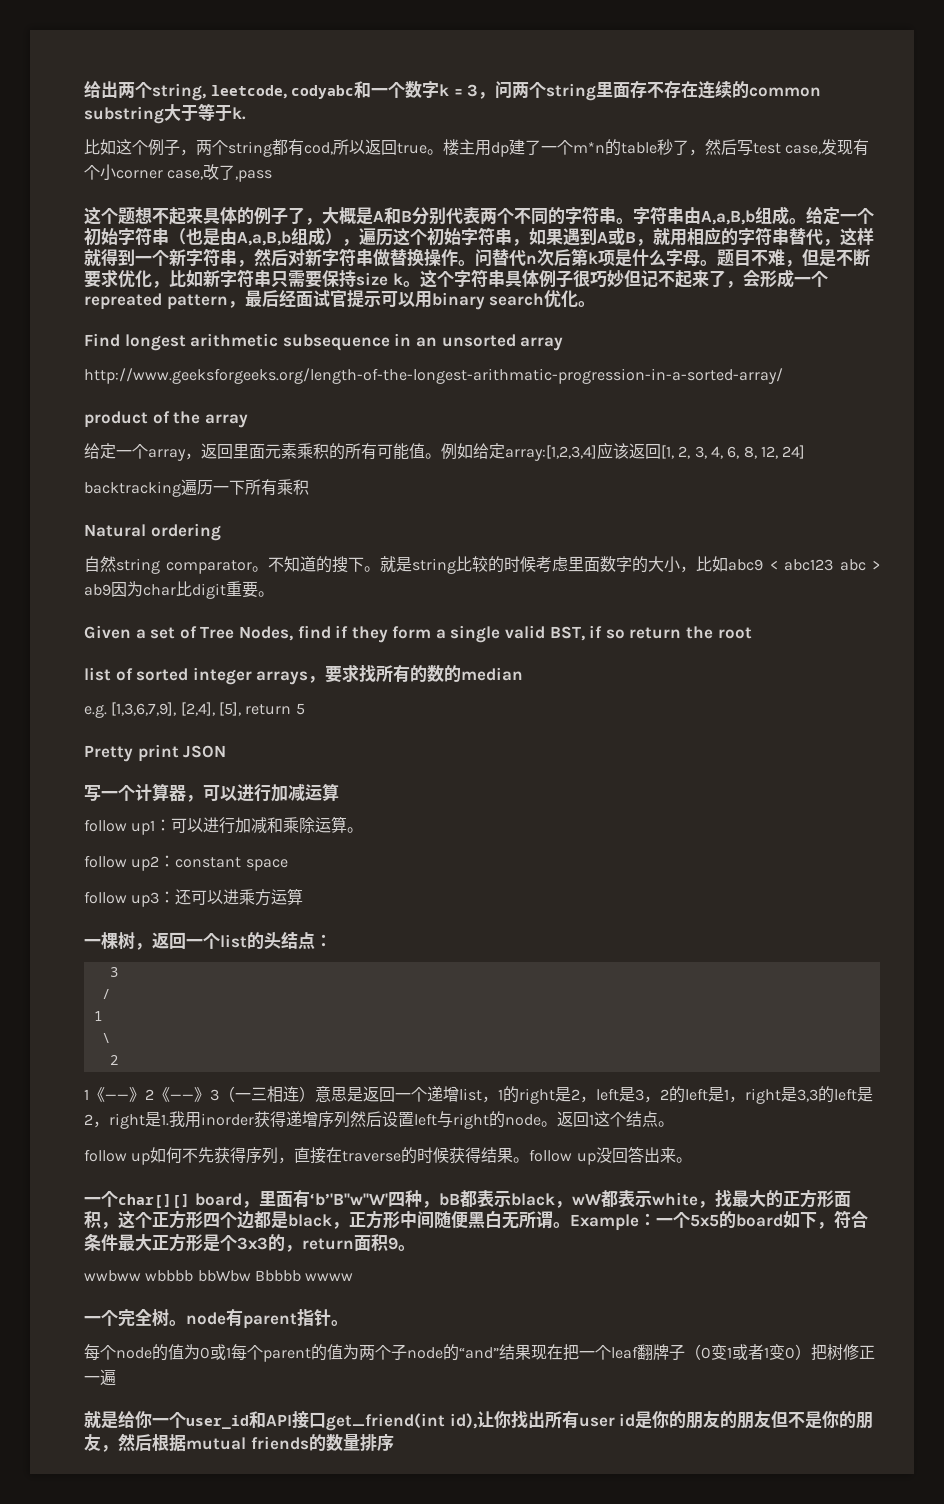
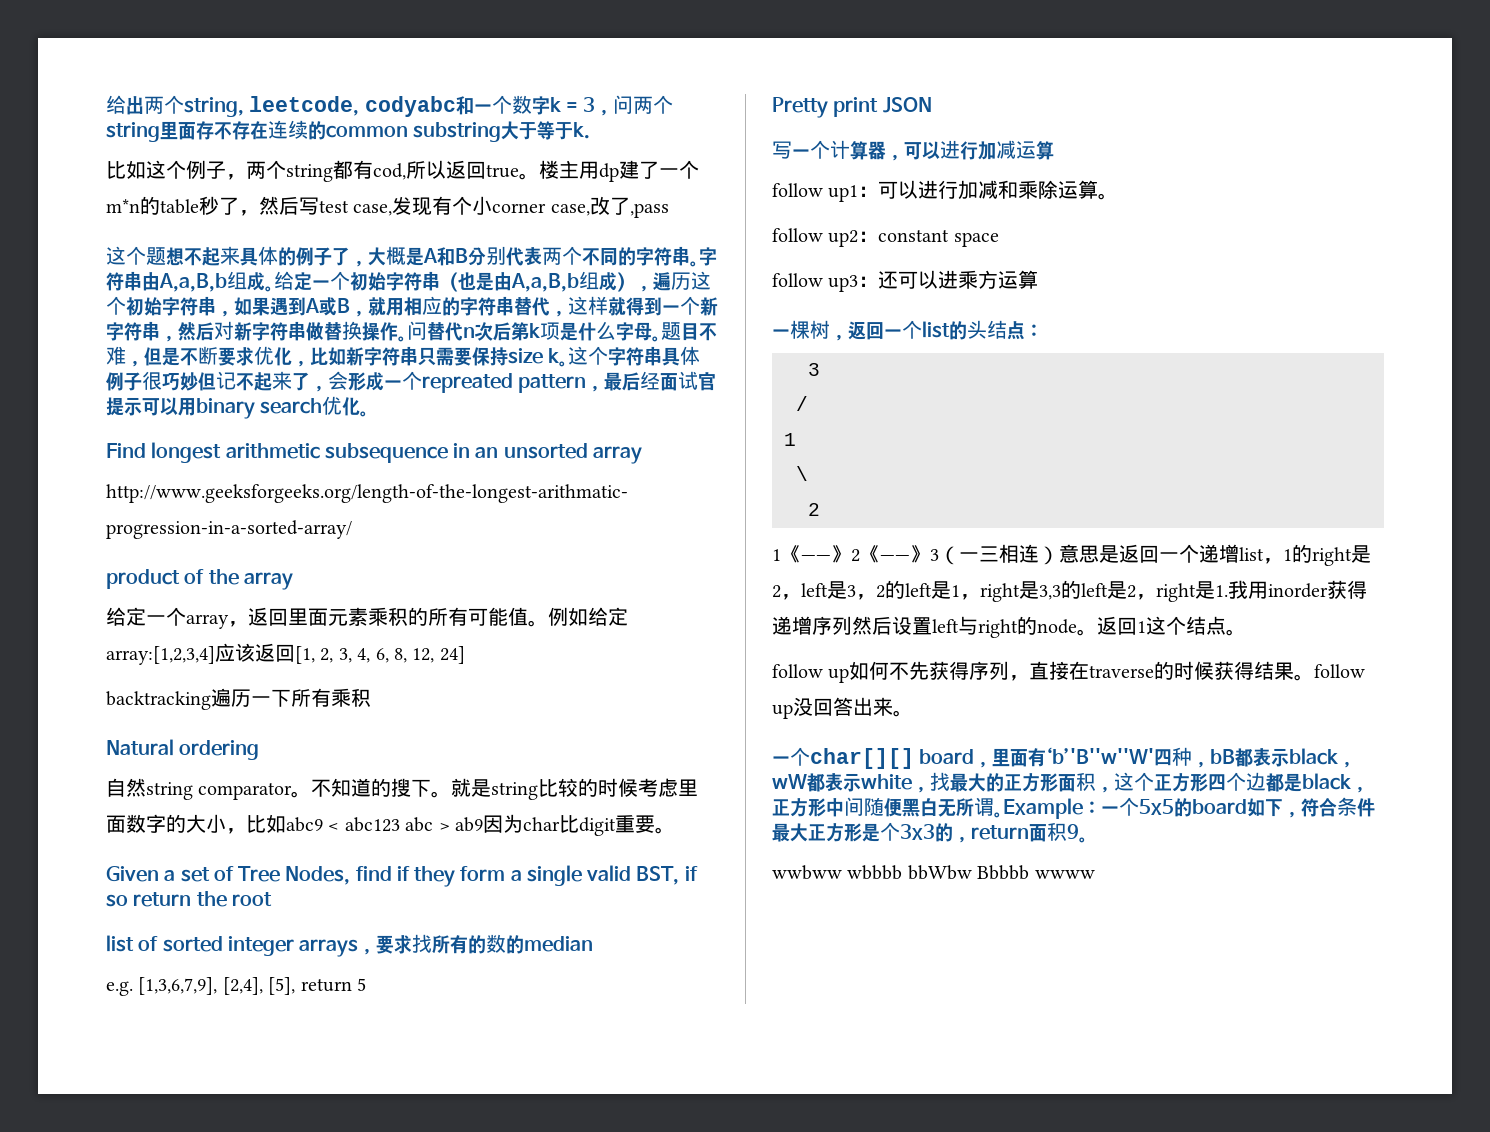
- 一个完全树。node有parent指针。
- 每个node的值为0或1每个parent的值为两个子node的“and”结果现在把一个leaf翻牌子（0变1或者1变0）把树修正一遍
- 就是给你一个user_id和API接口get_friend(int id),让你找出所有user id是你的朋友的朋友但不是你的朋友，然后根据mutual friends的数量排序

